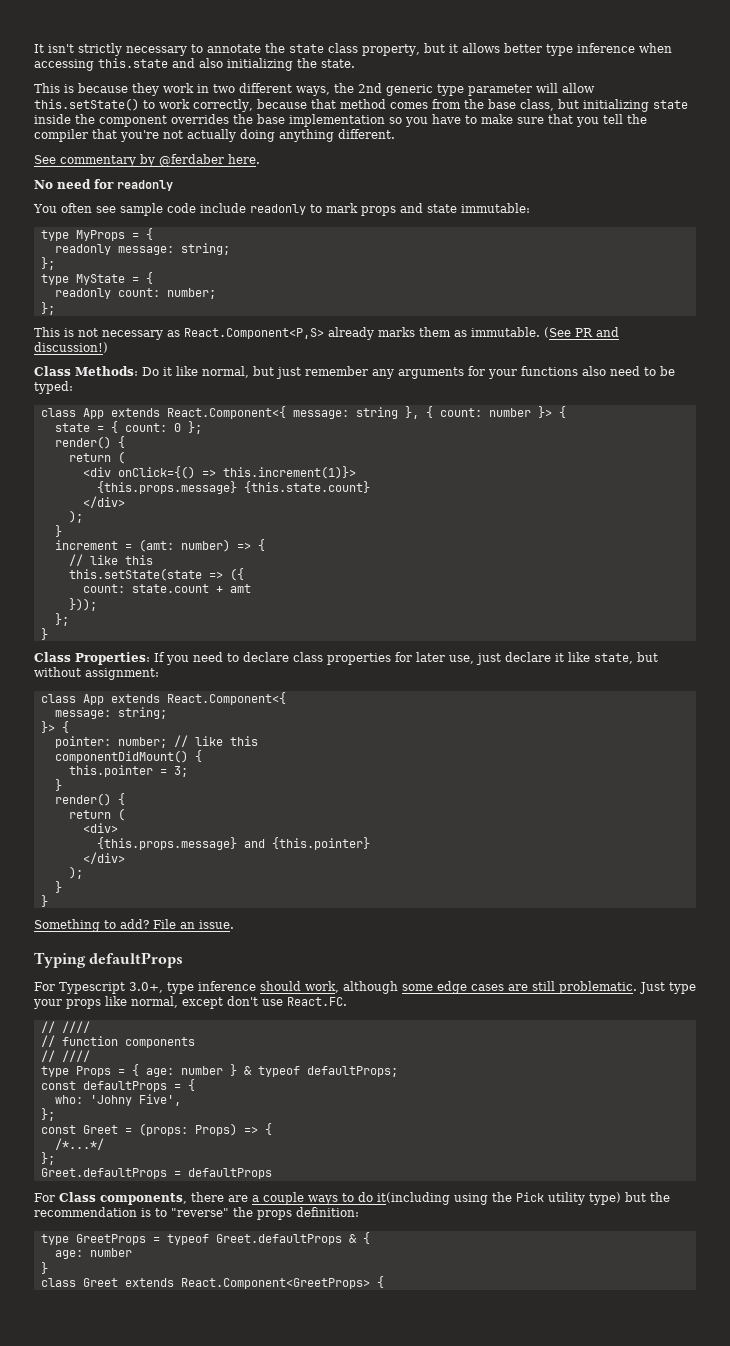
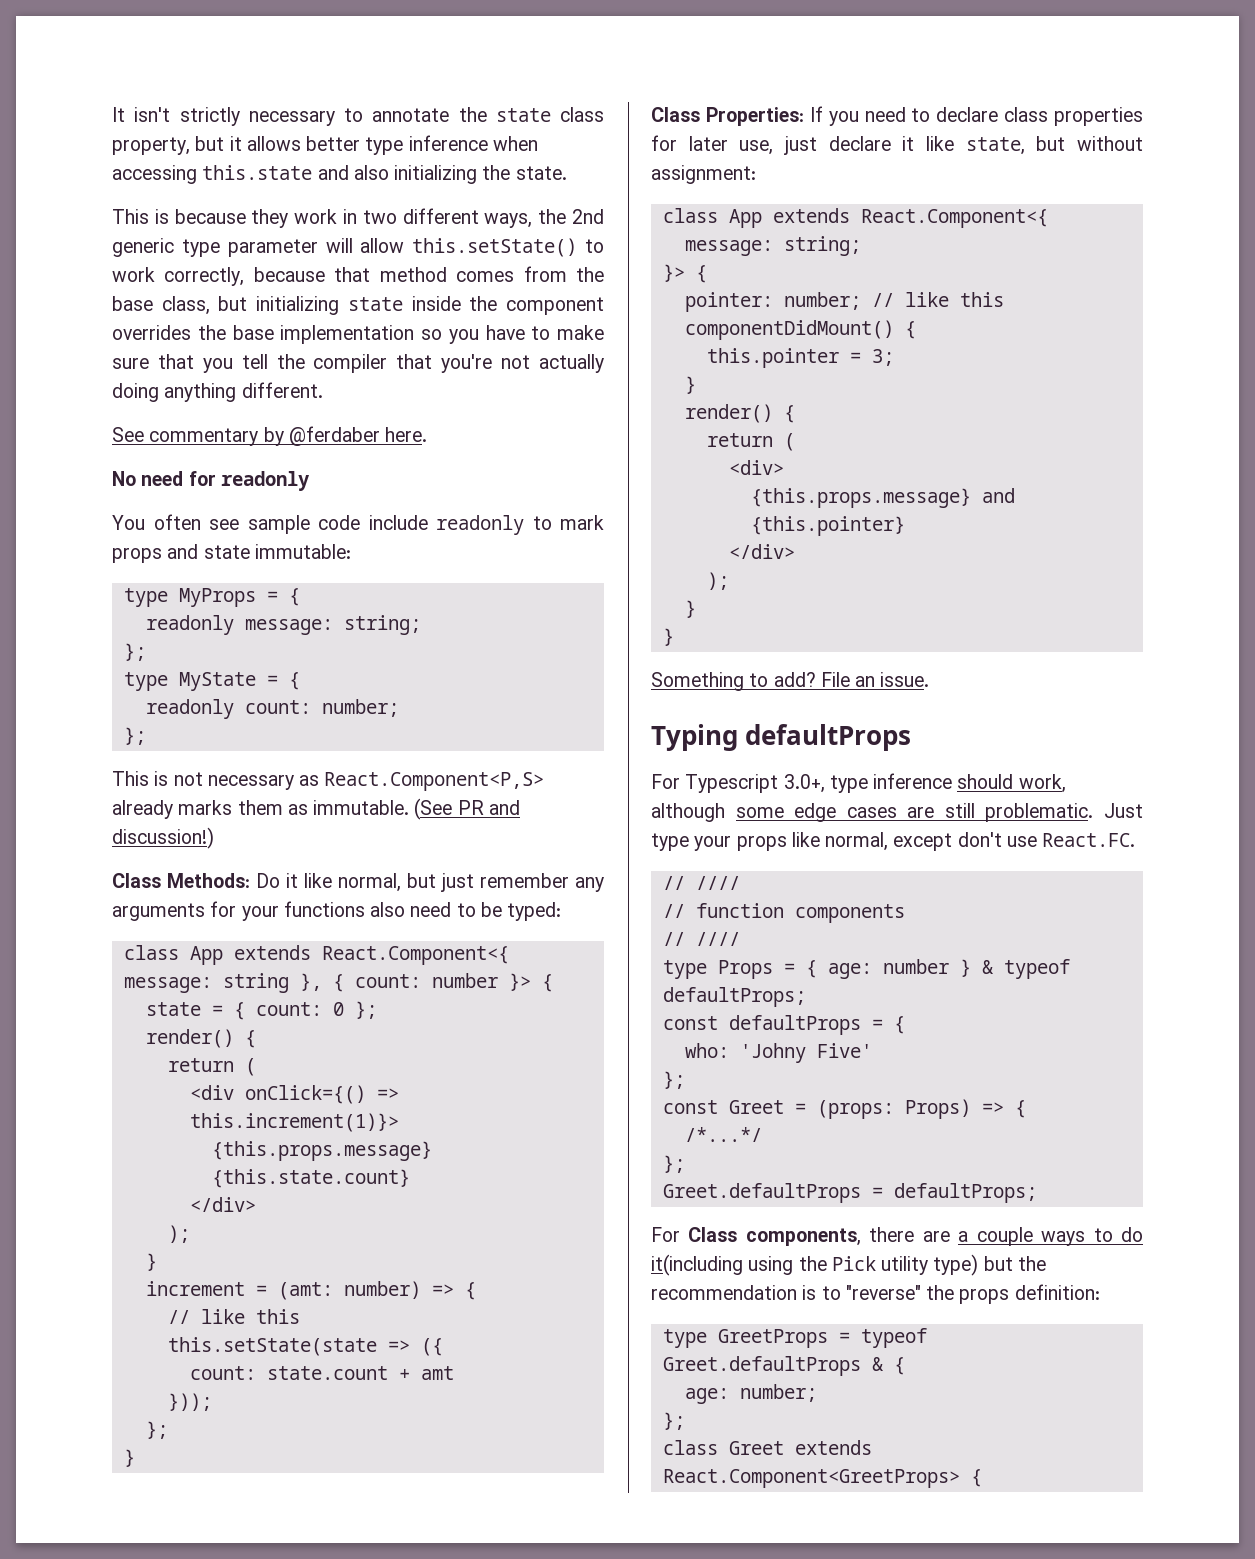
- who: 'Johny Five',
+ who: 'Johny Five'
- Greet.defaultProps = defaultProps
+ Greet.defaultProps = defaultProps;
  type GreetProps = typeof Greet.defaultProps & {
- age: number
- }
+ age: number;
+ };

